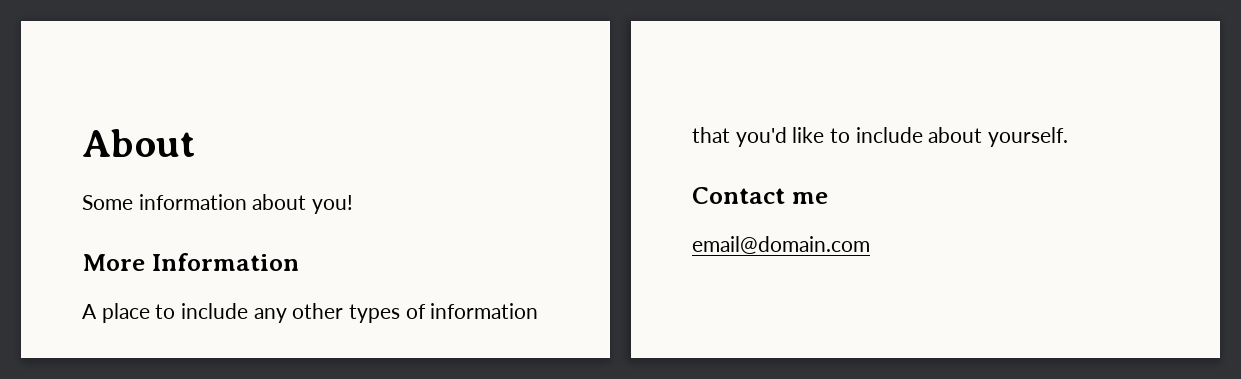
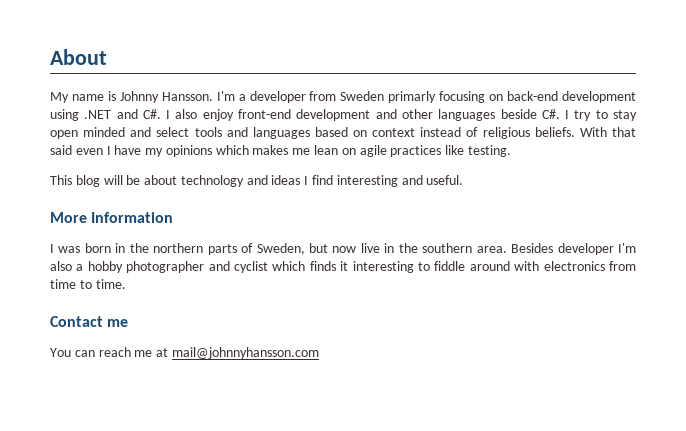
- Some information about you!
+ My name is Johnny Hansson. I'm a developer from Sweden primarly focusing on back-end development using .NET and C#. I also enjoy front-end development and other languages beside C#. I try to stay open minded and select tools and languages based on context instead of religious beliefs. With that said even I have my opinions which makes me lean on agile practices like testing.
+ This blog will be about technology and ideas I find interesting and useful.
  More Information
- A place to include any other types of information that you'd like to include about yourself.
+ I was born in the northern parts of Sweden, but now live in the southern area. Besides developer I'm also a hobby photographer and cyclist which finds it interesting to fiddle around with electronics from time to time.
  Contact me
- email@domain.com
+ You can reach me at mail@johnnyhansson.com

